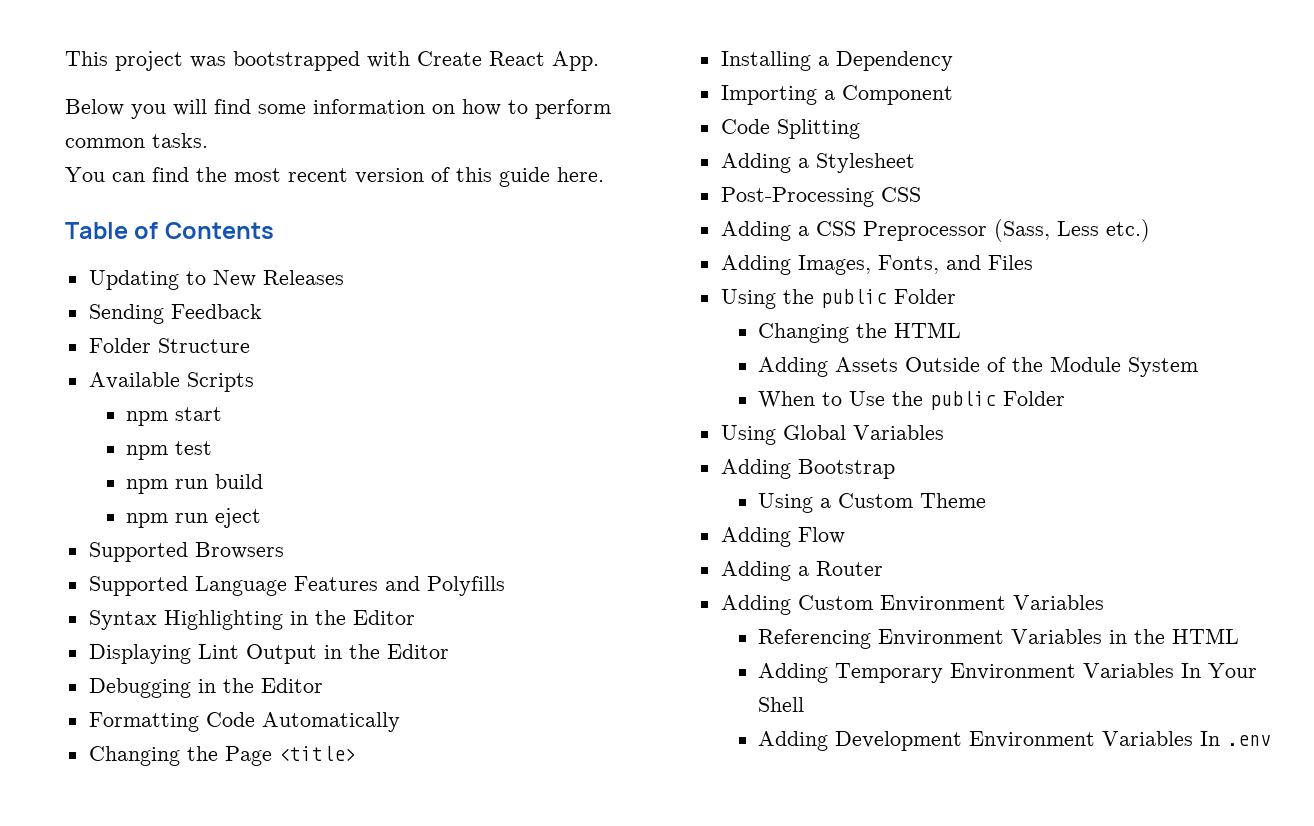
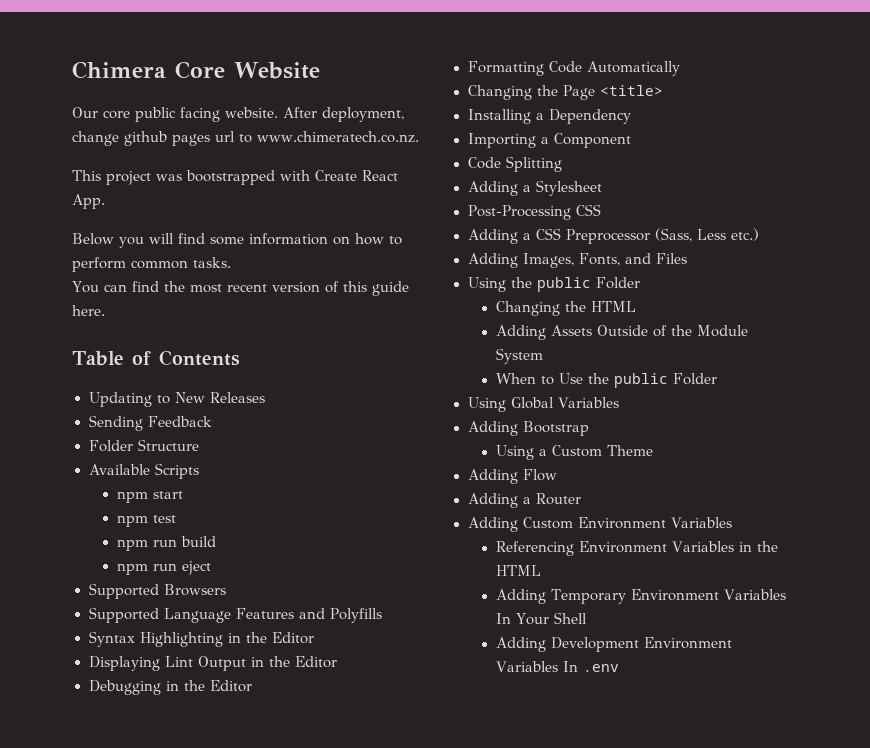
+ Chimera Core Website
+ Our core public facing website. After deployment, change github pages url to www.chimeratech.co.nz.

